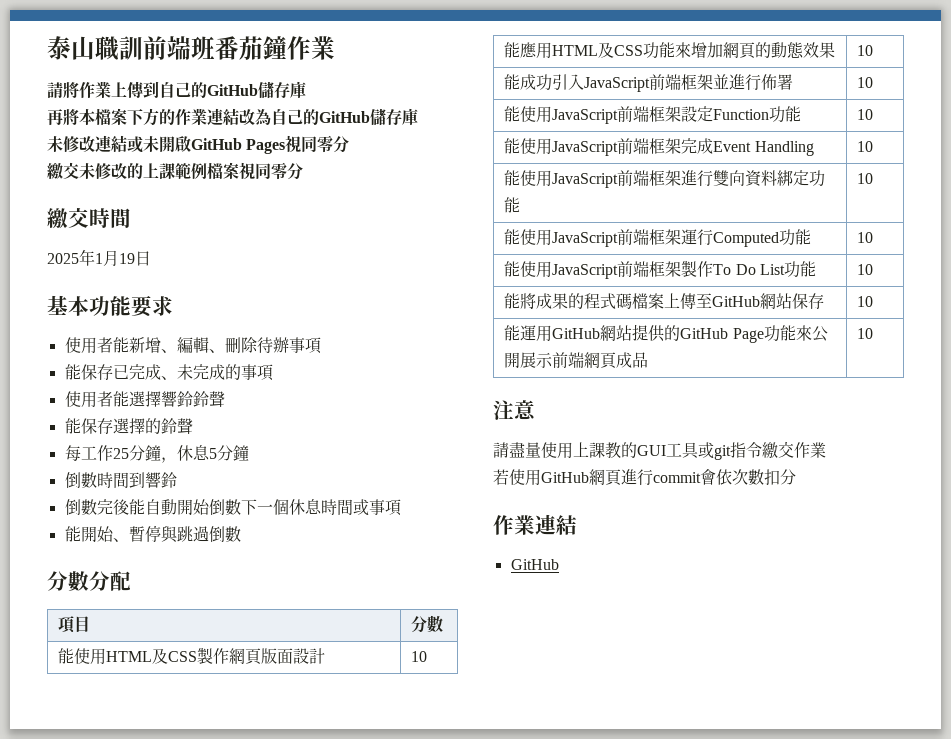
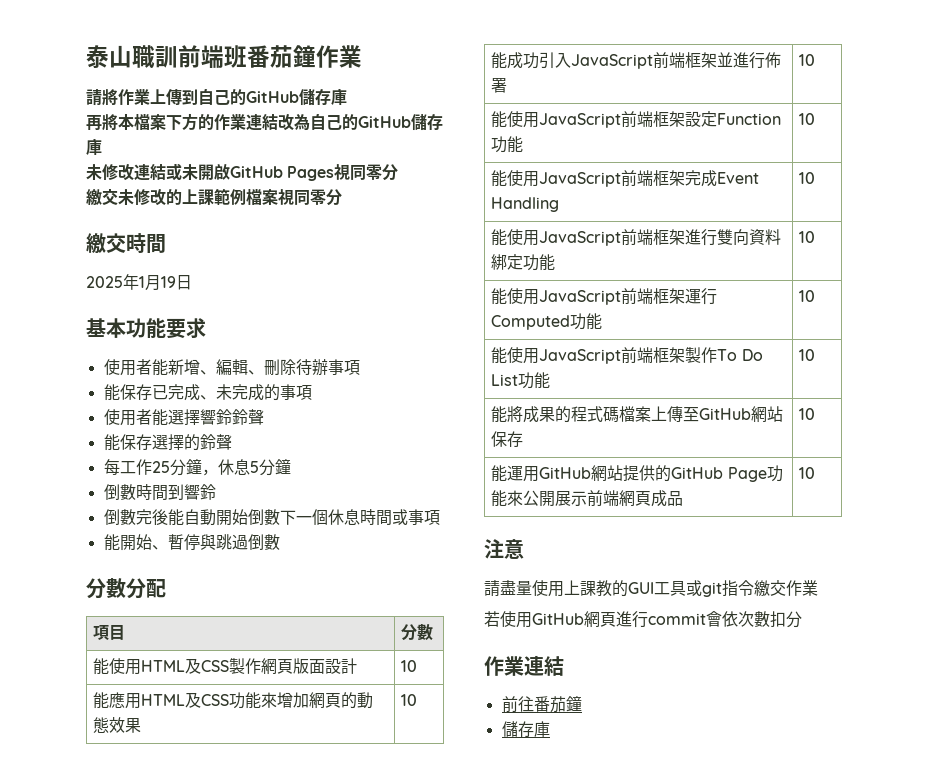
  若使用GitHub網頁進行commit會依次數扣分
  作業連結
- GitHub
+ 前往番茄鐘
+ 儲存庫

